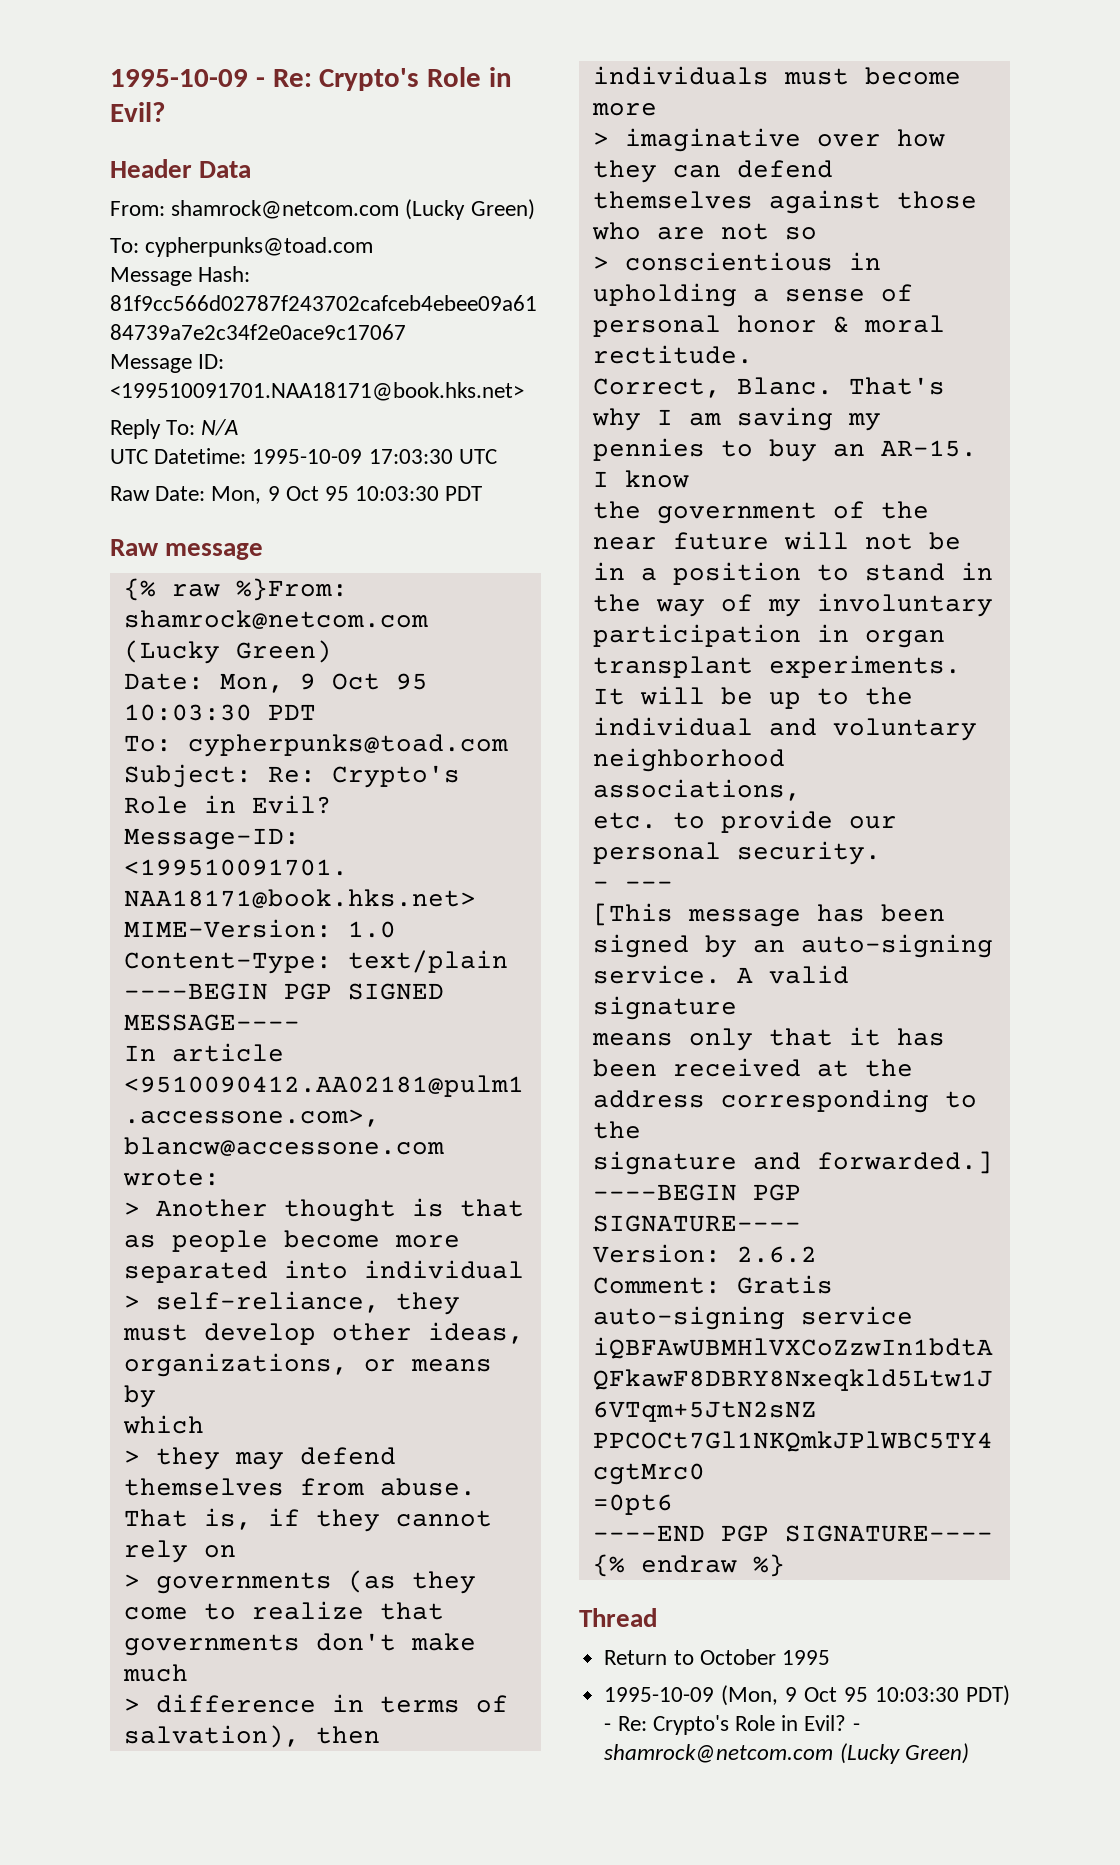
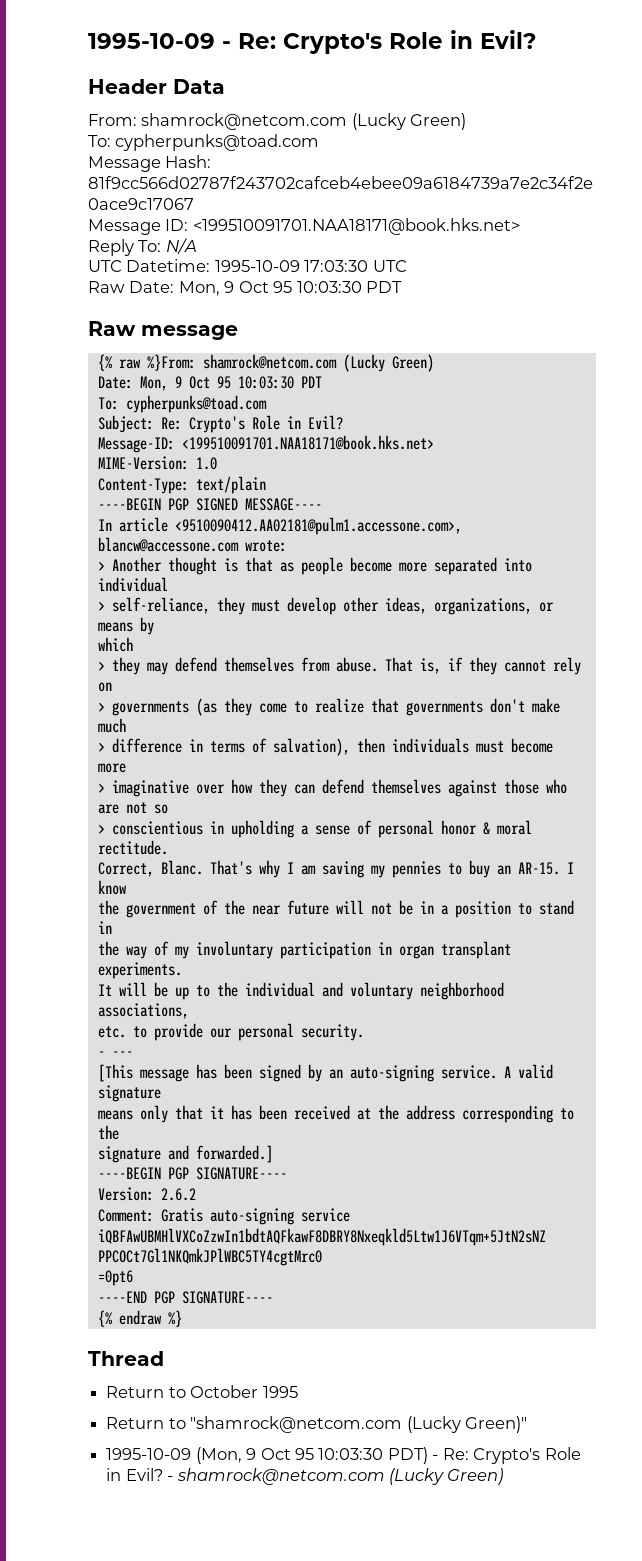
+ Return to "shamrock@netcom.com (Lucky Green)"

